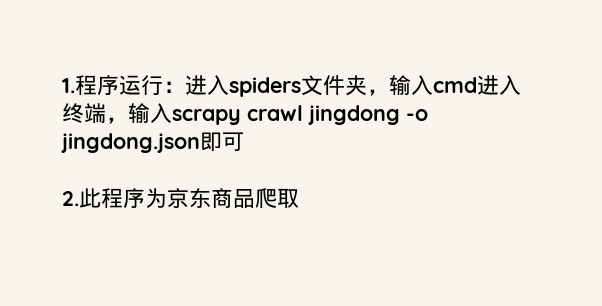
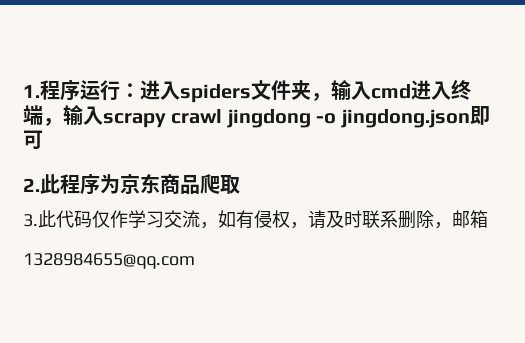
+ 3.此代码仅作学习交流，如有侵权，请及时联系删除，邮箱
+ 1328984655@qq.com

